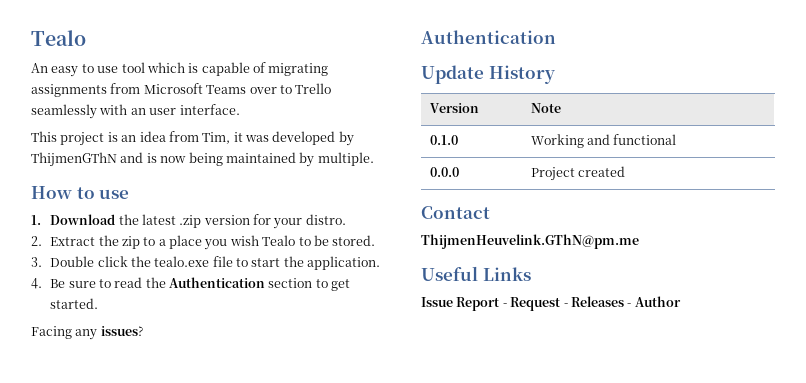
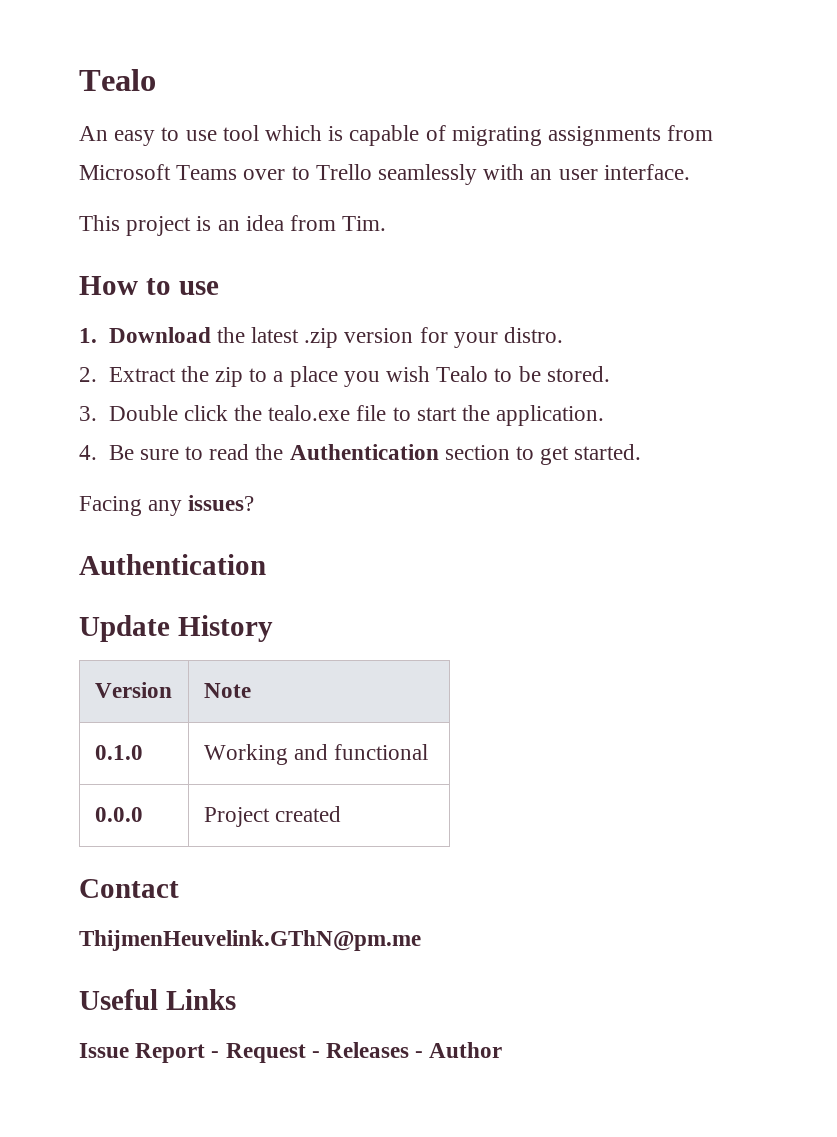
- This project is an idea from Tim, it was developed by ThijmenGThN and is now being maintained by multiple.
+ This project is an idea from Tim.

